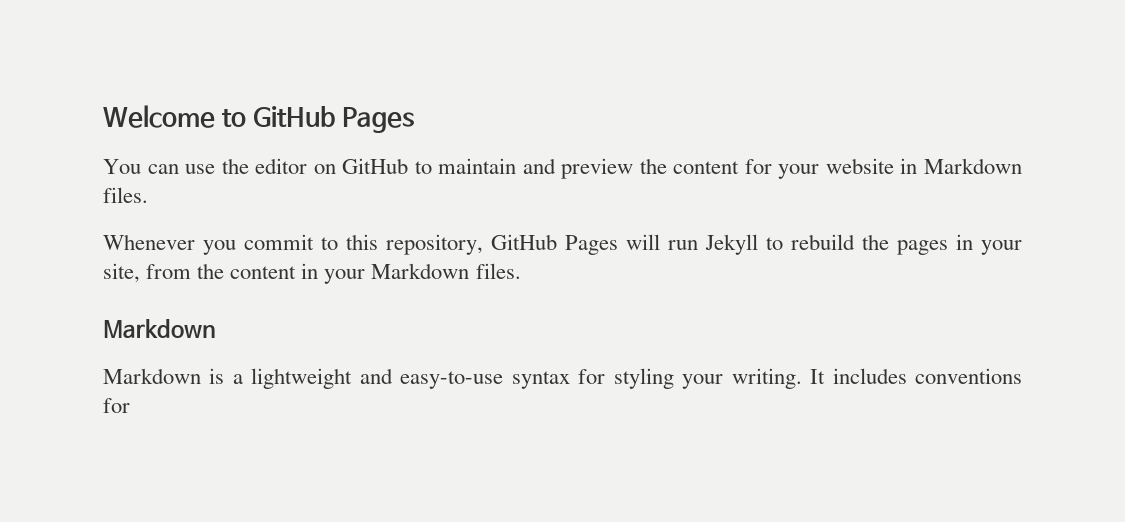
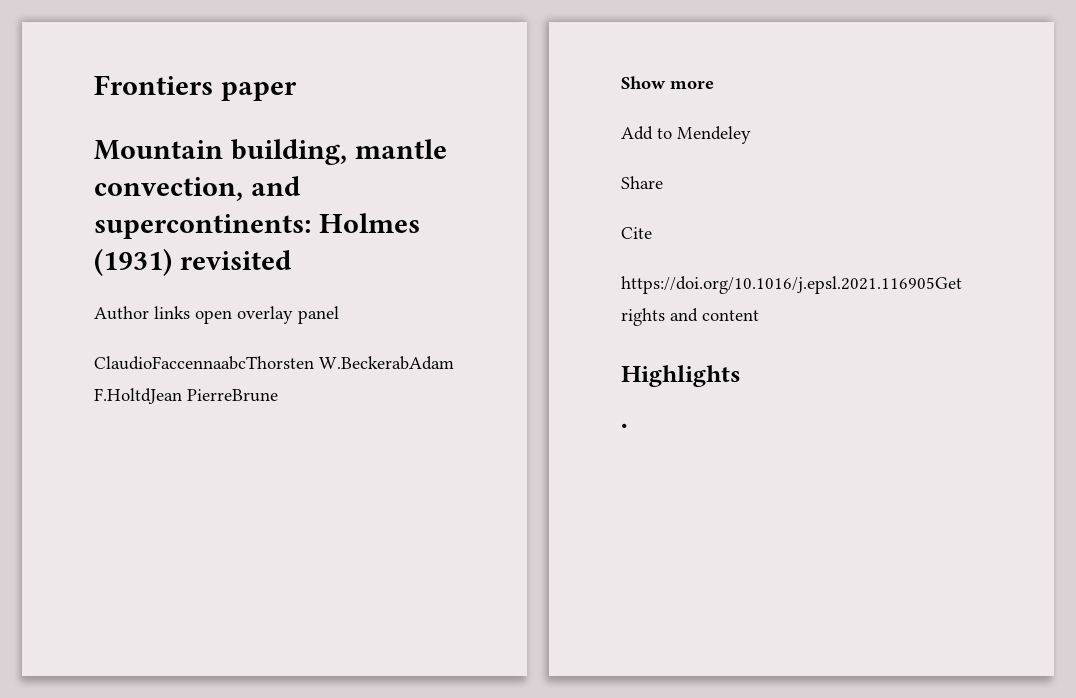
- Welcome to GitHub Pages
- You can use the editor on GitHub to maintain and preview the content for your website in Markdown files.
- Whenever you commit to this repository, GitHub Pages will run Jekyll to rebuild the pages in your site, from the content in your Markdown files.
- Markdown
- Markdown is a lightweight and easy-to-use syntax for styling your writing. It includes conventions for
+ Frontiers paper
+ Mountain building, mantle convection, and supercontinents: Holmes (1931) revisited
+ Author links open overlay panel
+ ClaudioFaccennaabcThorsten W.BeckerabAdam F.HoltdJean PierreBrune
+ Show more
+ Add to Mendeley
+ Share
+ Cite
+ https://doi.org/10.1016/j.epsl.2021.116905Get rights and content
+ Highlights
+ •

